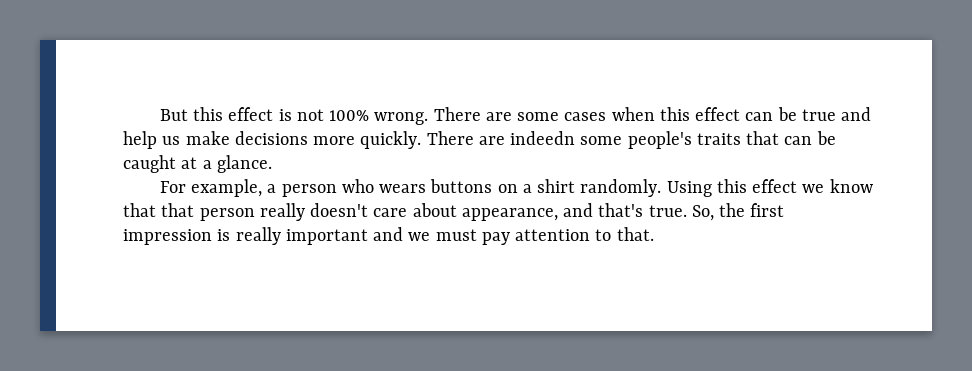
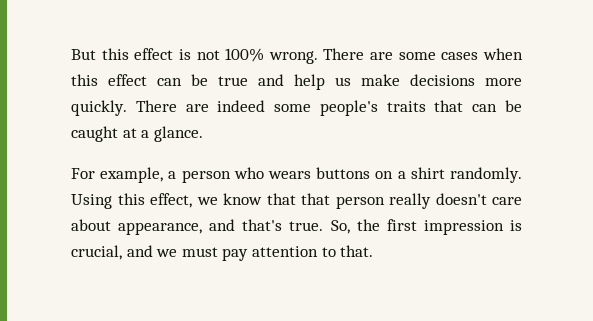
- There are indeedn some people's traits that can be caught at a glance.
+ There are indeed some people's traits that can be caught at a glance.
- Using this effect we know that that person really doesn't care about appearance, and that's true.
+ Using this effect, we know that that person really doesn't care about appearance, and that's true.
- So, the first impression is really important and we must pay attention to that.
+ So, the first impression is crucial, and we must pay attention to that.

